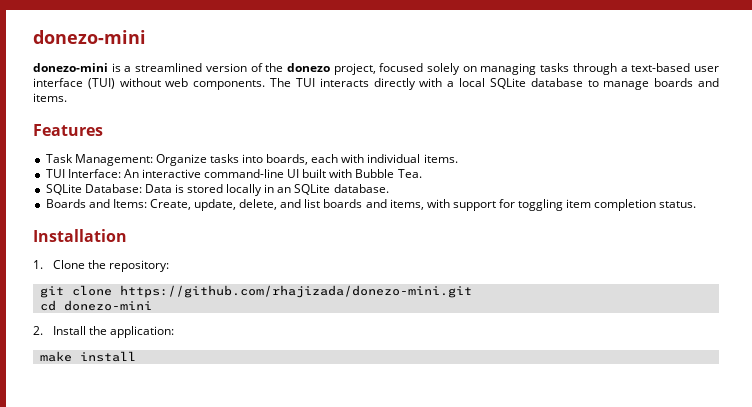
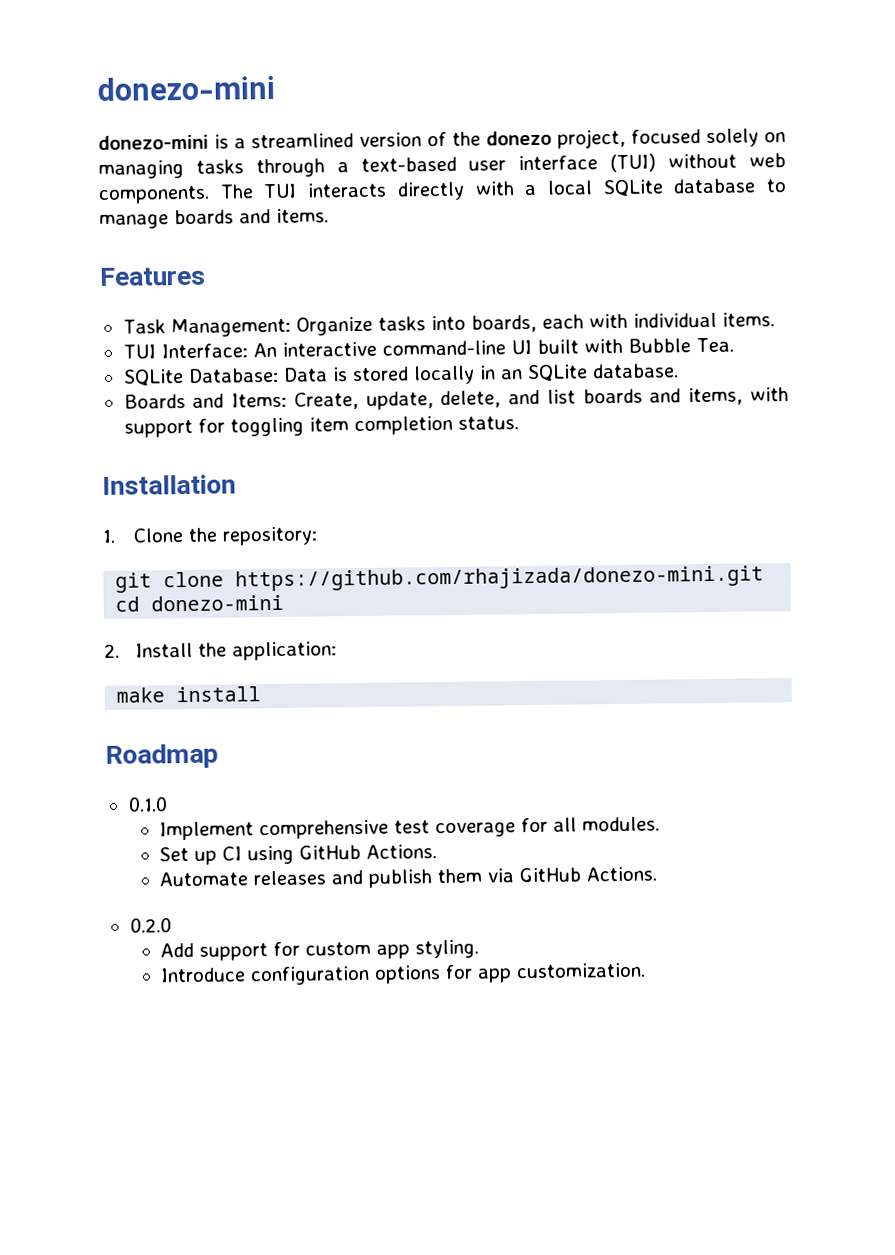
+ Roadmap
+ 0.1.0
+ Implement comprehensive test coverage for all modules.
+ Set up CI using GitHub Actions.
+ Automate releases and publish them via GitHub Actions.
+ 0.2.0
+ Add support for custom app styling.
+ Introduce configuration options for app customization.

